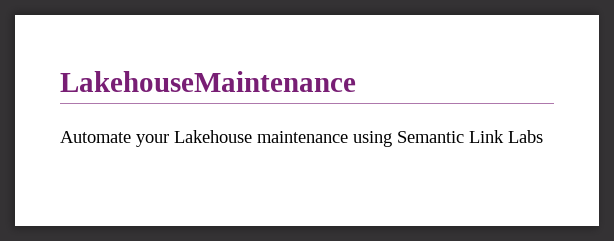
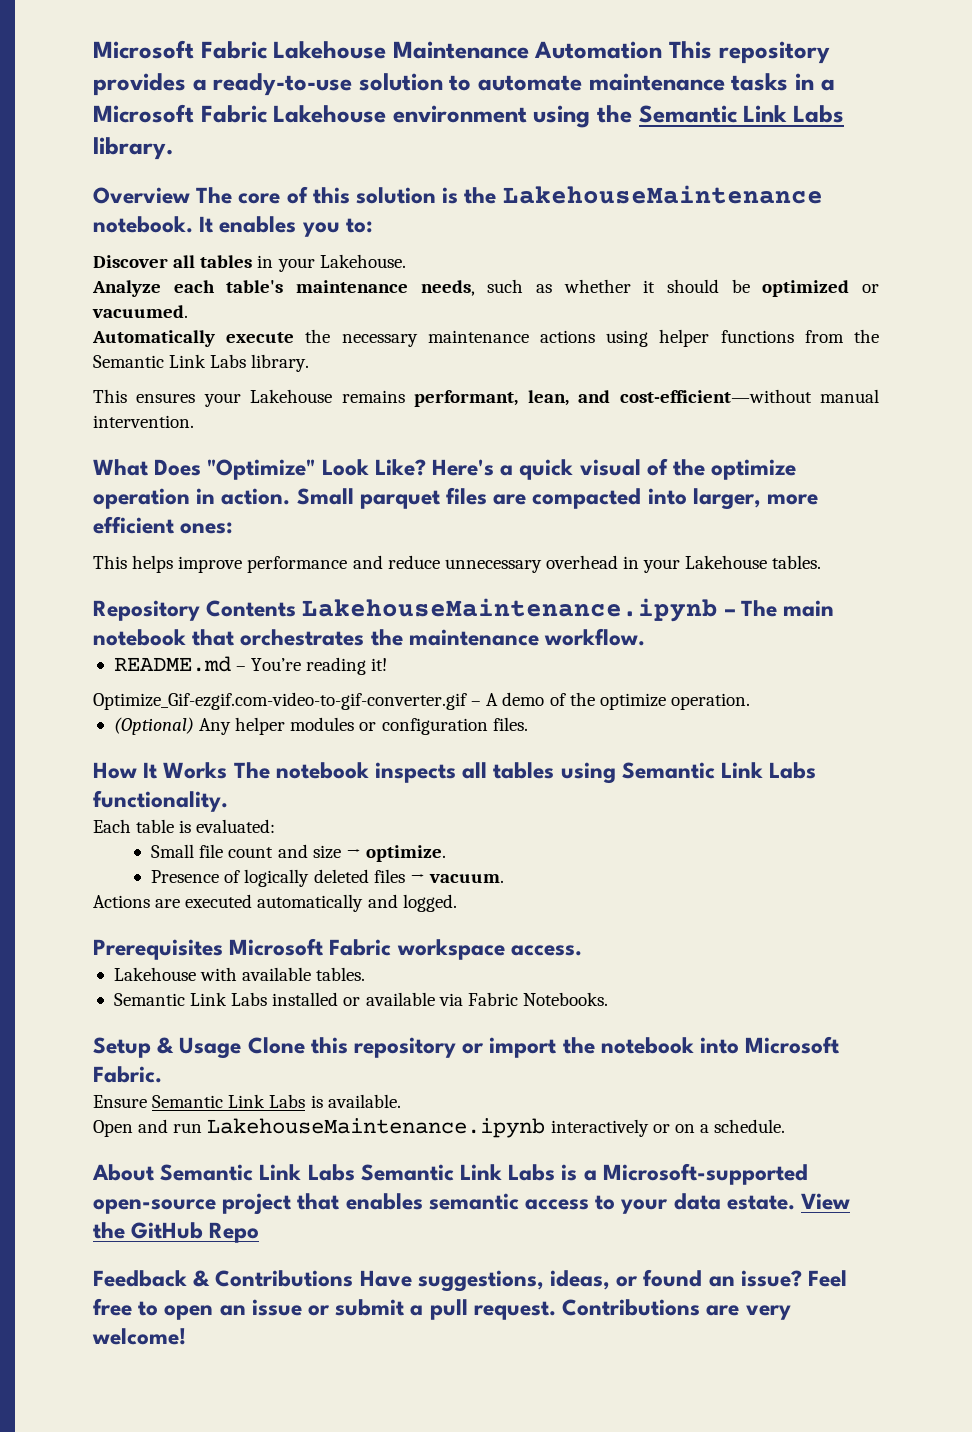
- LakehouseMaintenance
- Automate your Lakehouse maintenance using Semantic Link Labs
+ Microsoft Fabric Lakehouse Maintenance Automation This repository provides a ready-to-use solution to automate maintenance tasks in a Microsoft Fabric Lakehouse environment using the Semantic Link Labs library.
+ Overview The core of this solution is the LakehouseMaintenance notebook. It enables you to:
+ Discover all tables in your Lakehouse.
+ Analyze each table's maintenance needs, such as whether it should be optimized or vacuumed.
+ Automatically execute the necessary maintenance actions using helper functions from the Semantic Link Labs library.
+ This ensures your Lakehouse remains performant, lean, and cost-efficient—without manual intervention.
+ What Does "Optimize" Look Like? Here's a quick visual of the optimize operation in action. Small parquet files are compacted into larger, more efficient ones:
+ This helps improve performance and reduce unnecessary overhead in your Lakehouse tables.
+ Repository Contents LakehouseMaintenance.ipynb – The main notebook that orchestrates the maintenance workflow.
+ README.md – You’re reading it!
+ Optimize_Gif-ezgif.com-video-to-gif-converter.gif – A demo of the optimize operation.
+ (Optional) Any helper modules or configuration files.
+ How It Works The notebook inspects all tables using Semantic Link Labs functionality.
+ Each table is evaluated:
+ Small file count and size → optimize.
+ Presence of logically deleted files → vacuum.
+ Actions are executed automatically and logged.
+ Prerequisites Microsoft Fabric workspace access.
+ Lakehouse with available tables.
+ Semantic Link Labs installed or available via Fabric Notebooks.
+ Setup & Usage Clone this repository or import the notebook into Microsoft Fabric.
+ Ensure Semantic Link Labs is available.
+ Open and run LakehouseMaintenance.ipynb interactively or on a schedule.
+ About Semantic Link Labs Semantic Link Labs is a Microsoft-supported open-source project that enables semantic access to your data estate. View the GitHub Repo
+ Feedback & Contributions Have suggestions, ideas, or found an issue? Feel free to open an issue or submit a pull request. Contributions are very welcome!

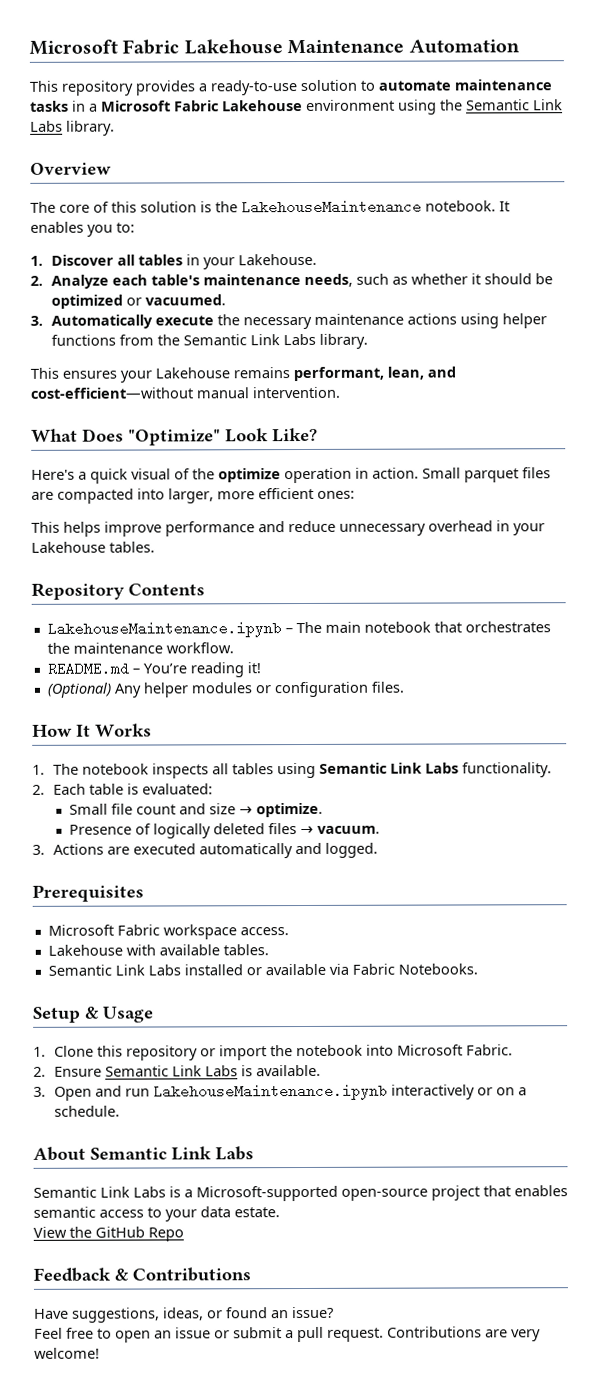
- Microsoft Fabric Lakehouse Maintenance Automation This repository provides a ready-to-use solution to automate maintenance tasks in a Microsoft Fabric Lakehouse environment using the Semantic Link Labs library.
+ Microsoft Fabric Lakehouse Maintenance Automation
+ This repository provides a ready-to-use solution to automate maintenance tasks in a Microsoft Fabric Lakehouse environment using the Semantic Link Labs library.
- Overview The core of this solution is the LakehouseMaintenance notebook.
+ Overview
+ The core of this solution is the LakehouseMaintenance notebook.
- Discover all tables in your Lakehouse.
+ 1. Discover all tables in your Lakehouse.
- Analyze each table's maintenance needs, such as whether it should be optimized or vacuumed.
+ 2. Analyze each table's maintenance needs, such as whether it should be optimized or vacuumed.
- Automatically execute the necessary maintenance actions using helper functions from the Semantic Link Labs library.
+ 3. Automatically execute the necessary maintenance actions using helper functions from the Semantic Link Labs library.
- What Does "Optimize" Look Like? Here's a quick visual of the optimize operation in action.
+ What Does "Optimize" Look Like?
+ Here's a quick visual of the optimize operation in action.
- Repository Contents LakehouseMaintenance.ipynb – The main notebook that orchestrates the maintenance workflow.
+ Repository Contents
+ LakehouseMaintenance.ipynb – The main notebook that orchestrates the maintenance workflow.
- Optimize_Gif-ezgif.com-video-to-gif-converter.gif – A demo of the optimize operation.
- How It Works The notebook inspects all tables using Semantic Link Labs functionality.
+ How It Works
+ 1. The notebook inspects all tables using Semantic Link Labs functionality.
- Each table is evaluated:
+ 2. Each table is evaluated:
- Actions are executed automatically and logged.
+ 3. Actions are executed automatically and logged.
- Prerequisites Microsoft Fabric workspace access.
+ Prerequisites
+ Microsoft Fabric workspace access.
- Setup & Usage Clone this repository or import the notebook into Microsoft Fabric.
+ Setup & Usage
+ 1. Clone this repository or import the notebook into Microsoft Fabric.
- Ensure Semantic Link Labs is available.
+ 2. Ensure Semantic Link Labs is available.
- Open and run LakehouseMaintenance.ipynb interactively or on a schedule.
+ 3. Open and run LakehouseMaintenance.ipynb interactively or on a schedule.
- About Semantic Link Labs Semantic Link Labs is a Microsoft-supported open-source project that enables semantic access to your data estate. View the GitHub Repo
+ About Semantic Link Labs
+ Semantic Link Labs is a Microsoft-supported open-source project that enables semantic access to your data estate.
+ View the GitHub Repo
- Feedback & Contributions Have suggestions, ideas, or found an issue? Feel free to open an issue or submit a pull request.
+ Feedback & Contributions
+ Have suggestions, ideas, or found an issue?
+ Feel free to open an issue or submit a pull request.

